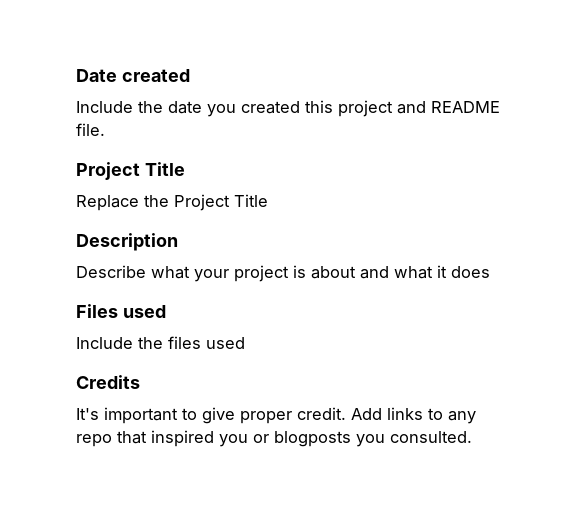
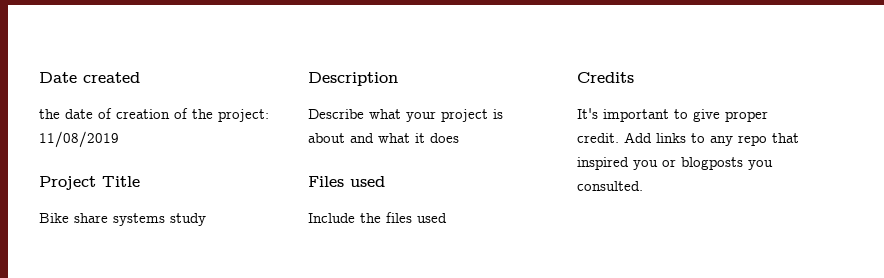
- Include the date you created this project and README file.
+ the date of creation of the project: 11/08/2019
  Project Title
- Replace the Project Title
+ Bike share systems study

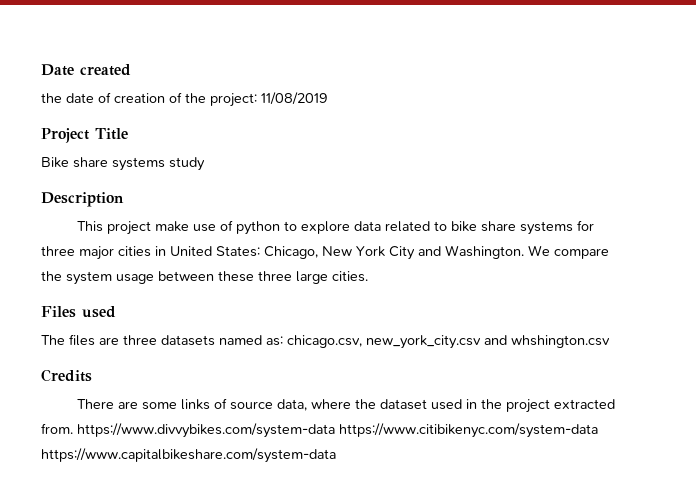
- Describe what your project is about and what it does
+ This project make use of python to explore data related to bike share systems for three major cities in United States: Chicago, New York City and Washington. We compare the system usage between these three large cities.
  Files used
- Include the files used
+ The files are three datasets named as: chicago.csv, new_york_city.csv and whshington.csv
  Credits
- It's important to give proper credit. Add links to any repo that inspired you or blogposts you consulted.
+ There are some links of source data, where the dataset used in the project extracted from. https://www.divvybikes.com/system-data https://www.citibikenyc.com/system-data https://www.capitalbikeshare.com/system-data

